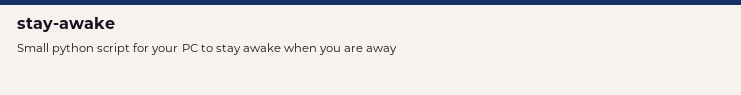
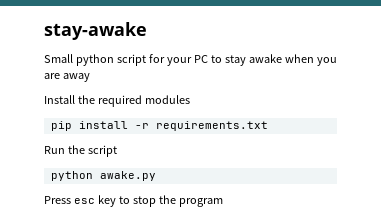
+ Install the required modules
+ pip install -r requirements.txt
+ Run the script
+ python awake.py
+ Press esc key to stop the program

